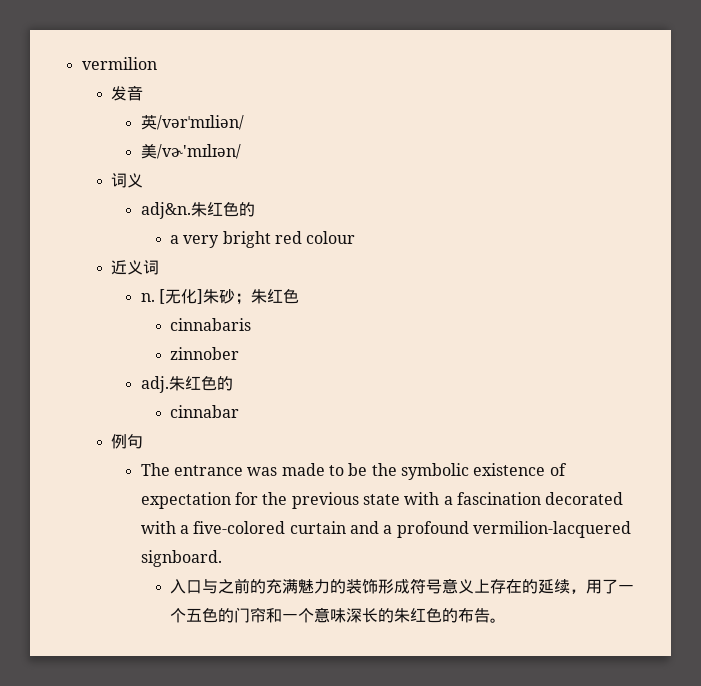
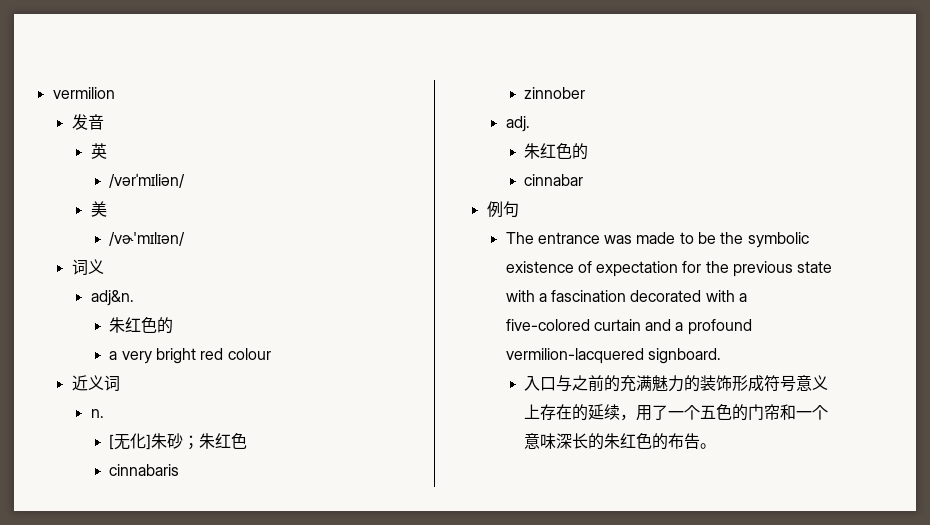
- 英/vərˈmɪliən/
+ 英
+ /vərˈmɪliən/
- 美/vɚ'mɪlɪən/
+ 美
+ /vɚ'mɪlɪən/
- adj&n.朱红色的
+ adj&n.
+ 朱红色的
- n. [无化]朱砂；朱红色
+ n.
+ [无化]朱砂；朱红色
- adj.朱红色的
+ adj.
+ 朱红色的

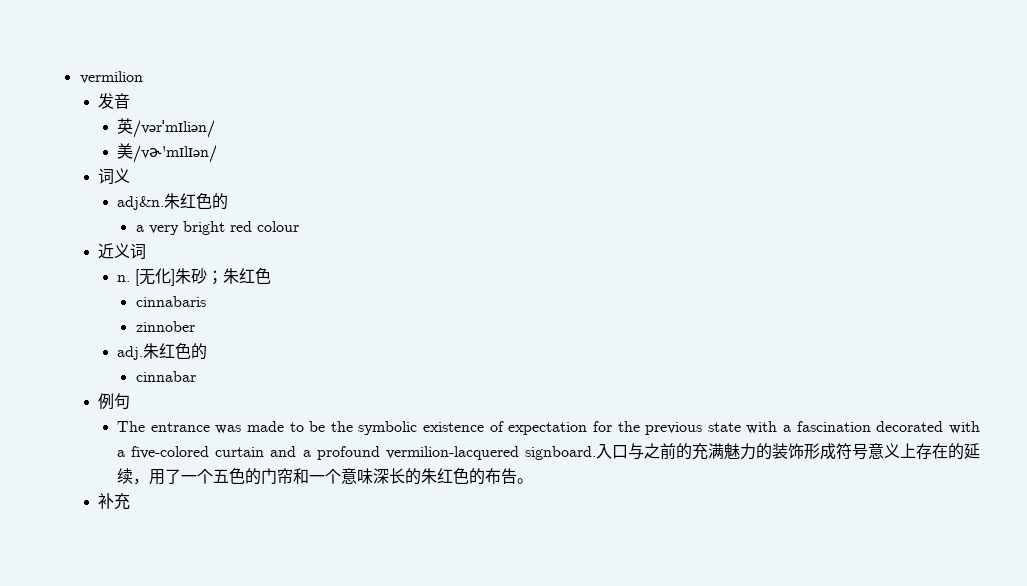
- 英
- /vərˈmɪliən/
+ 英/vərˈmɪliən/
- 美
- /vɚ'mɪlɪən/
+ 美/vɚ'mɪlɪən/
- adj&n.
- 朱红色的
+ adj&n.朱红色的
- n.
- [无化]朱砂；朱红色
+ n. [无化]朱砂；朱红色
- adj.
- 朱红色的
+ adj.朱红色的
- The entrance was made to be the symbolic existence of expectation for the previous state with a fascination decorated with a five-colored curtain and a profound vermilion-lacquered signboard.
- 入口与之前的充满魅力的装饰形成符号意义上存在的延续，用了一个五色的门帘和一个意味深长的朱红色的布告。
+ The entrance was made to be the symbolic existence of expectation for the previous state with a fascination decorated with a five-colored curtain and a profound vermilion-lacquered signboard.入口与之前的充满魅力的装饰形成符号意义上存在的延续，用了一个五色的门帘和一个意味深长的朱红色的布告。
+ 补充

